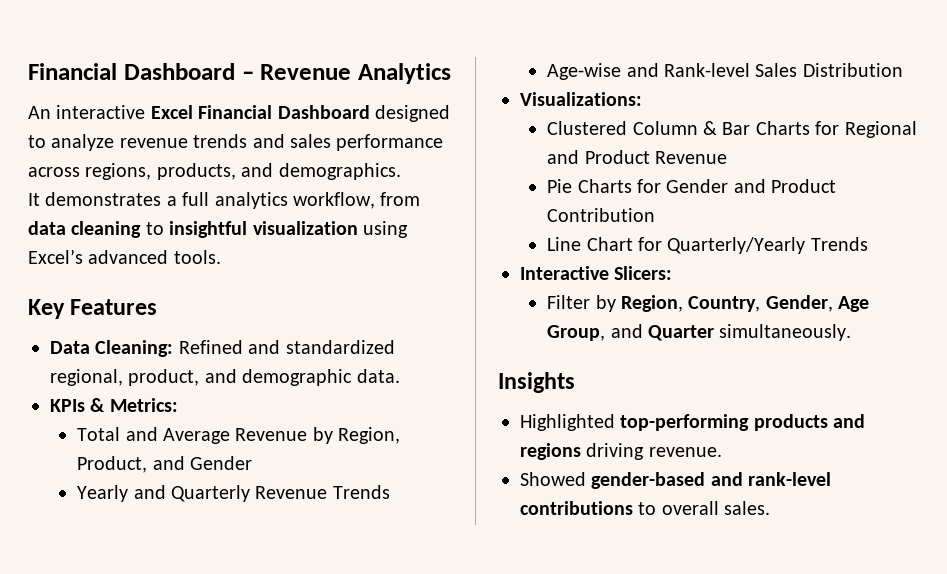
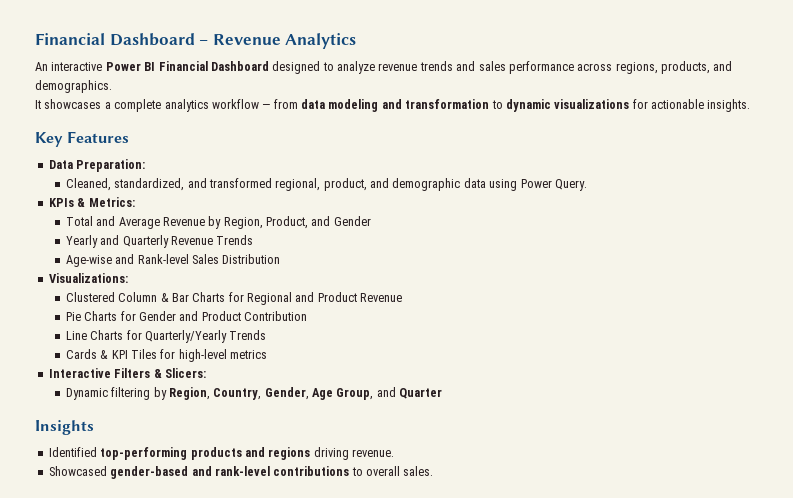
- An interactive Excel Financial Dashboard designed to analyze revenue trends and sales performance across regions, products, and demographics.
+ An interactive Power BI Financial Dashboard designed to analyze revenue trends and sales performance across regions, products, and demographics.
- It demonstrates a full analytics workflow, from data cleaning to insightful visualization using Excel’s advanced tools.
+ It showcases a complete analytics workflow — from data modeling and transformation to dynamic visualizations for actionable insights.
  Key Features
- Data Cleaning: Refined and standardized regional, product, and demographic data.
+ Data Preparation:
+ Cleaned, standardized, and transformed regional, product, and demographic data using Power Query.
- Line Chart for Quarterly/Yearly Trends
+ Line Charts for Quarterly/Yearly Trends
+ Cards & KPI Tiles for high-level metrics
- Interactive Slicers:
+ Interactive Filters & Slicers:
- Filter by Region, Country, Gender, Age Group, and Quarter simultaneously.
+ Dynamic filtering by Region, Country, Gender, Age Group, and Quarter
- Highlighted top-performing products and regions driving revenue.
+ Identified top-performing products and regions driving revenue.
- Showed gender-based and rank-level contributions to overall sales.
+ Showcased gender-based and rank-level contributions to overall sales.

